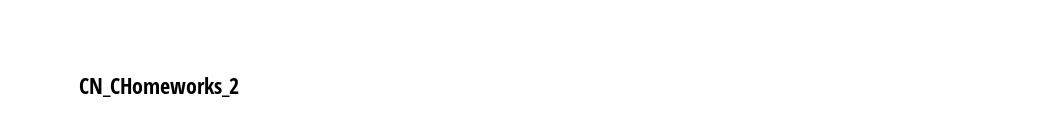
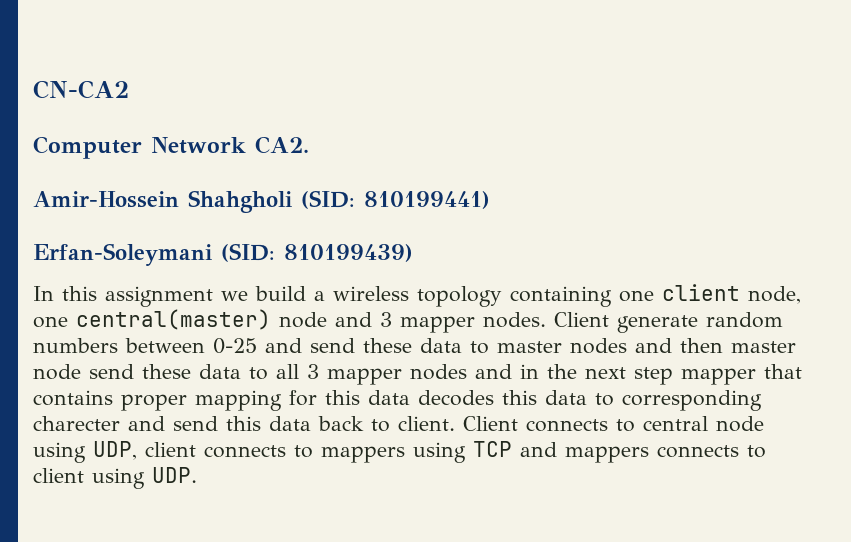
- CN_CHomeworks_2
+ CN-CA2
+ Computer Network CA2.
+ Amir-Hossein Shahgholi (SID: 810199441)
+ Erfan-Soleymani (SID: 810199439)
+ In this assignment we build a wireless topology containing one client node, one central(master) node and 3 mapper nodes. Client generate random numbers between 0-25 and send these data to master nodes and then master node send these data to all 3 mapper nodes and in the next step mapper that contains proper mapping for this data decodes this data to corresponding charecter and send this data back to client. Client connects to central node using UDP, client connects to mappers using TCP and mappers connects to client using UDP.

